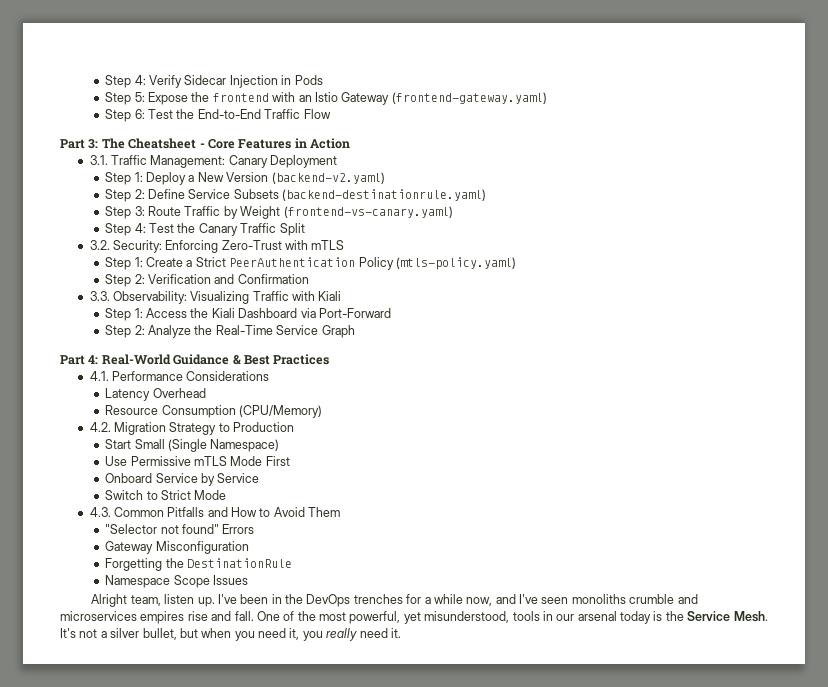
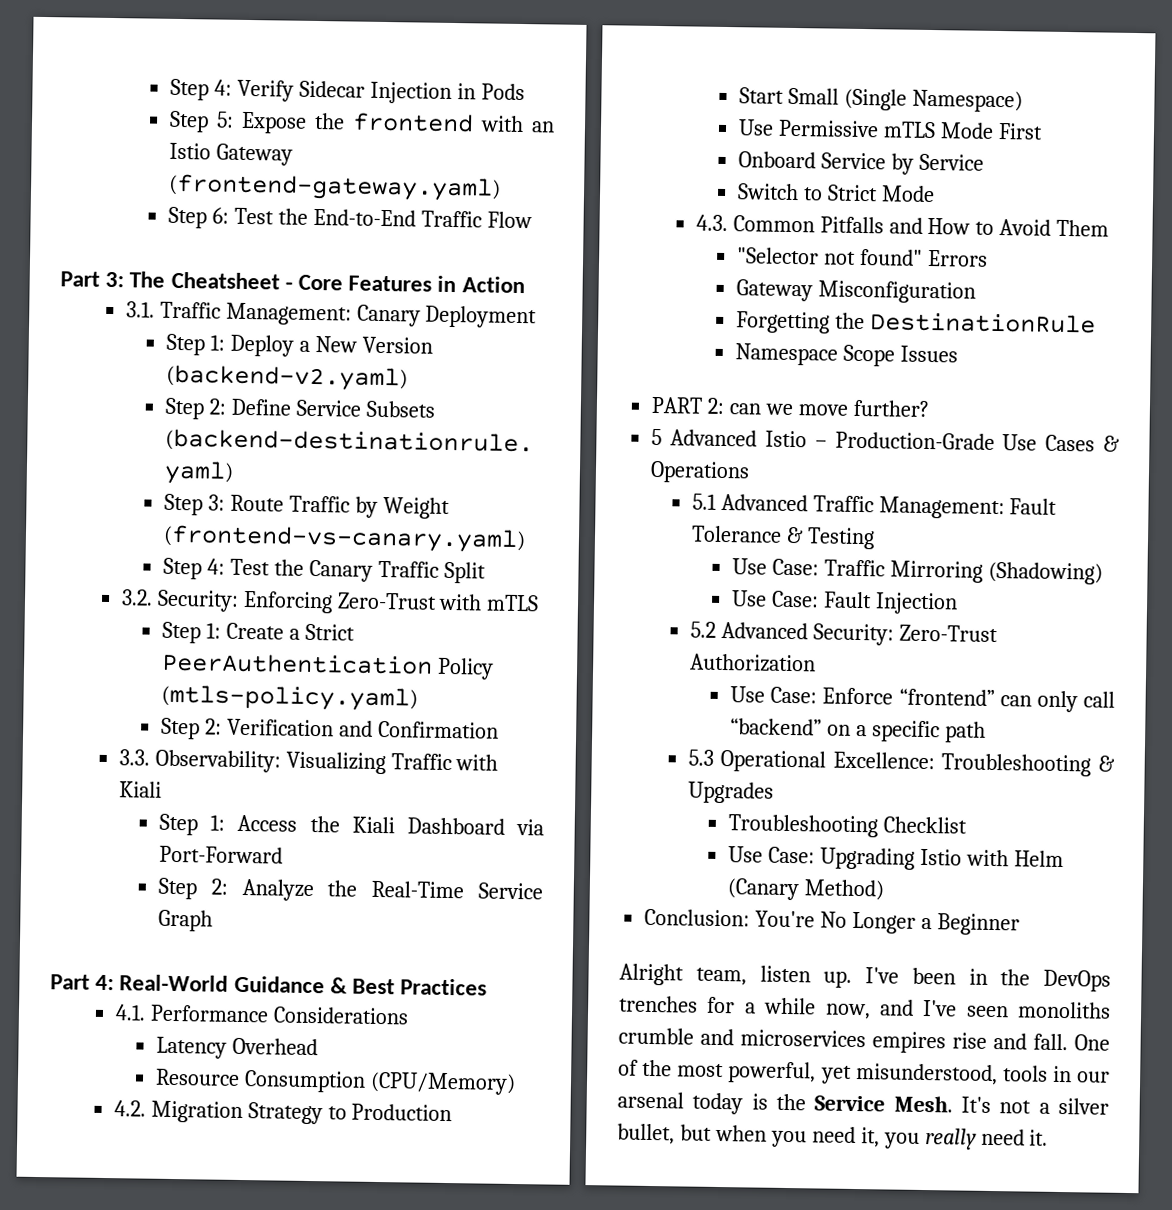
+ PART 2: can we move further?
+ 5 Advanced Istio – Production-Grade Use Cases & Operations
+ 5.1 Advanced Traffic Management: Fault Tolerance & Testing
+ Use Case: Traffic Mirroring (Shadowing)
+ Use Case: Fault Injection
+ 5.2 Advanced Security: Zero-Trust Authorization
+ Use Case: Enforce “frontend” can only call “backend” on a specific path
+ 5.3 Operational Excellence: Troubleshooting & Upgrades
+ Troubleshooting Checklist
+ Use Case: Upgrading Istio with Helm (Canary Method)
+ Conclusion: You're No Longer a Beginner

